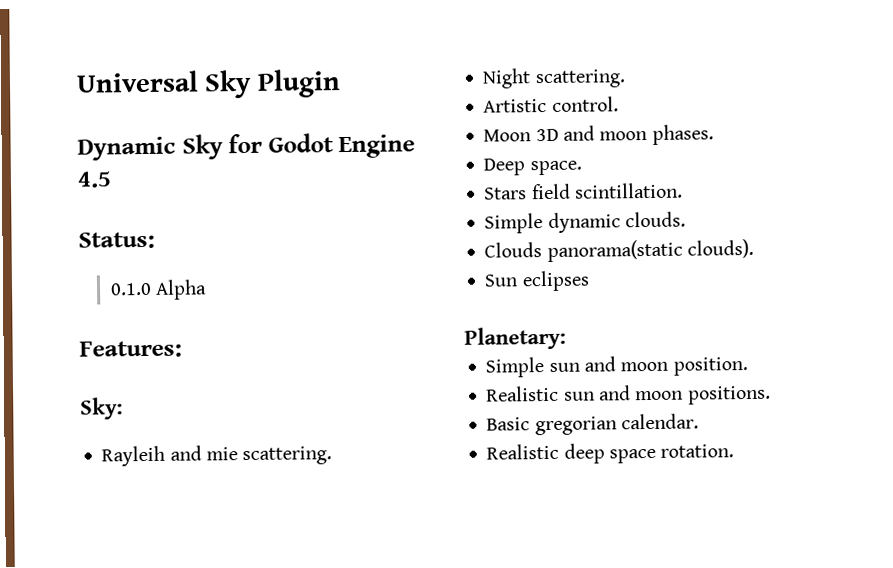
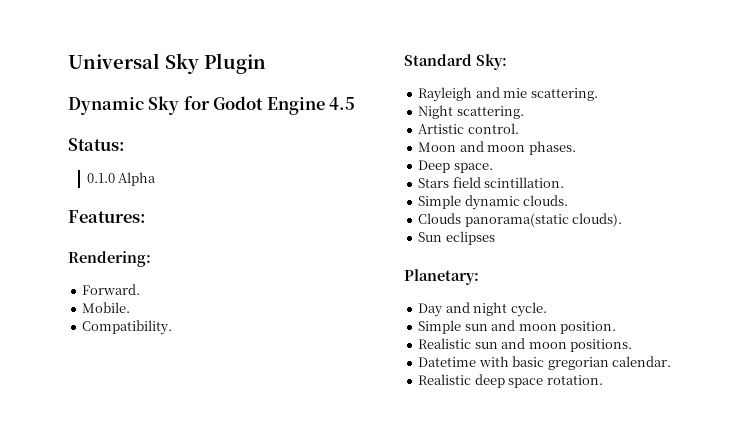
- Sky:
+ Rendering:
+ Forward.
+ Mobile.
+ Compatibility.
+ Standard Sky:
- Rayleih and mie scattering.
+ Rayleigh and mie scattering.
- Moon 3D and moon phases.
+ Moon and moon phases.
+ Day and night cycle.
- Basic gregorian calendar.
+ Datetime with basic gregorian calendar.

